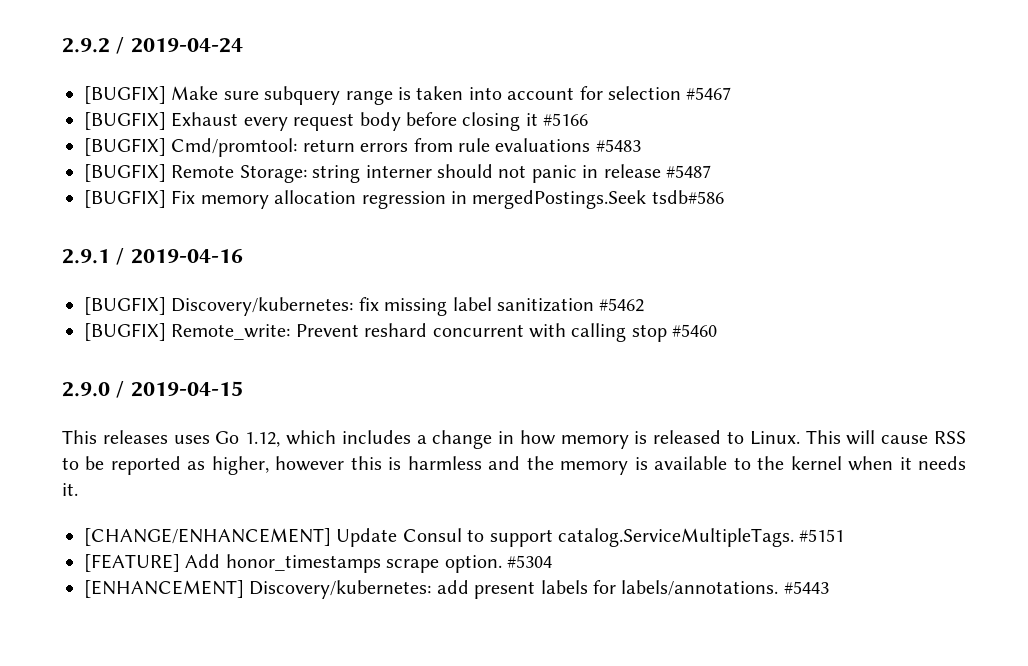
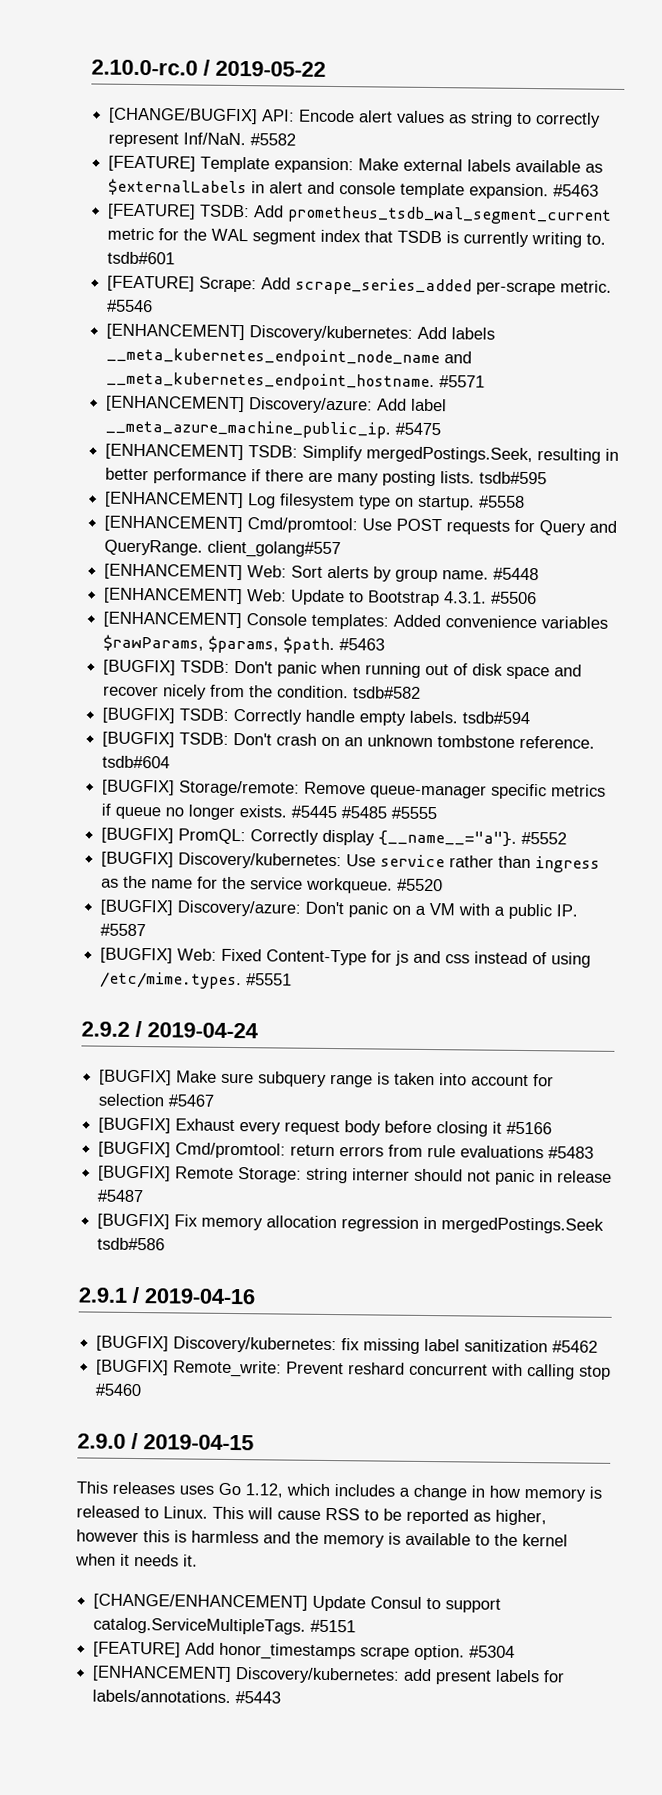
+ 2.10.0-rc.0 / 2019-05-22
+ [CHANGE/BUGFIX] API: Encode alert values as string to correctly represent Inf/NaN. #5582
+ [FEATURE] Template expansion: Make external labels available as $externalLabels in alert and console template expansion. #5463
+ [FEATURE] TSDB: Add prometheus_tsdb_wal_segment_current metric for the WAL segment index that TSDB is currently writing to. tsdb#601
+ [FEATURE] Scrape: Add scrape_series_added per-scrape metric. #5546
+ [ENHANCEMENT] Discovery/kubernetes: Add labels __meta_kubernetes_endpoint_node_name and __meta_kubernetes_endpoint_hostname. #5571
+ [ENHANCEMENT] Discovery/azure: Add label __meta_azure_machine_public_ip. #5475
+ [ENHANCEMENT] TSDB: Simplify mergedPostings.Seek, resulting in better performance if there are many posting lists. tsdb#595
+ [ENHANCEMENT] Log filesystem type on startup. #5558
+ [ENHANCEMENT] Cmd/promtool: Use POST requests for Query and QueryRange. client_golang#557
+ [ENHANCEMENT] Web: Sort alerts by group name. #5448
+ [ENHANCEMENT] Web: Update to Bootstrap 4.3.1. #5506
+ [ENHANCEMENT] Console templates: Added convenience variables $rawParams, $params, $path. #5463
+ [BUGFIX] TSDB: Don't panic when running out of disk space and recover nicely from the condition. tsdb#582
+ [BUGFIX] TSDB: Correctly handle empty labels. tsdb#594
+ [BUGFIX] TSDB: Don't crash on an unknown tombstone reference. tsdb#604
+ [BUGFIX] Storage/remote: Remove queue-manager specific metrics if queue no longer exists. #5445 #5485 #5555
+ [BUGFIX] PromQL: Correctly display {__name__="a"}. #5552
+ [BUGFIX] Discovery/kubernetes: Use service rather than ingress as the name for the service workqueue. #5520
+ [BUGFIX] Discovery/azure: Don't panic on a VM with a public IP. #5587
+ [BUGFIX] Web: Fixed Content-Type for js and css instead of using /etc/mime.types. #5551

